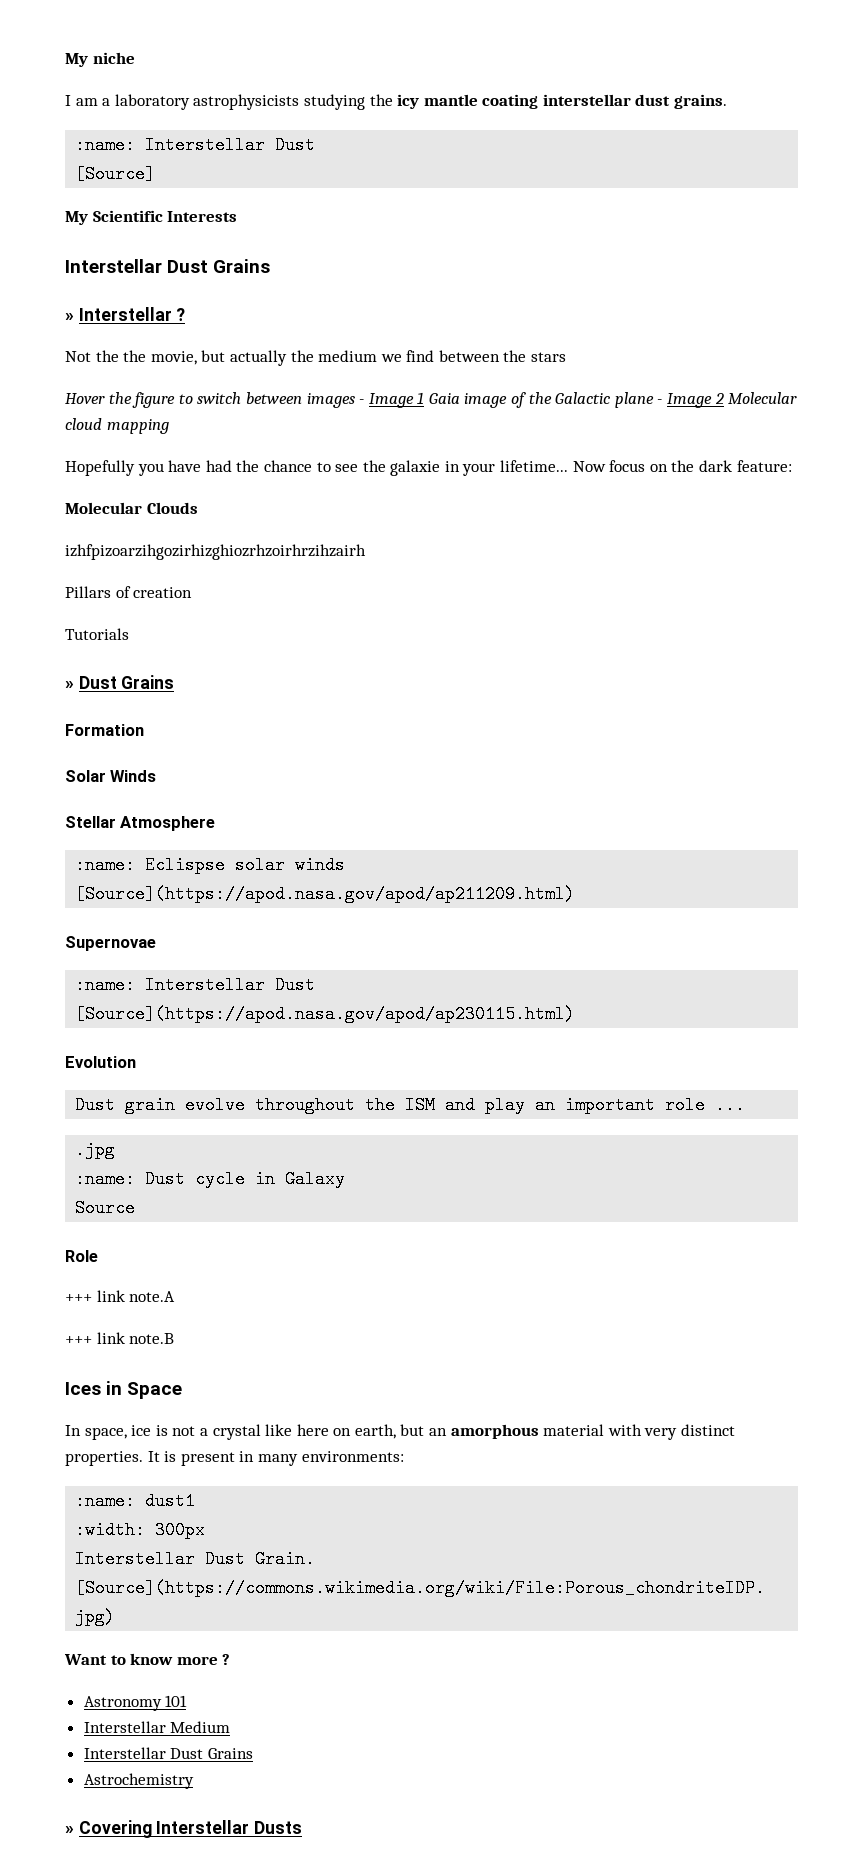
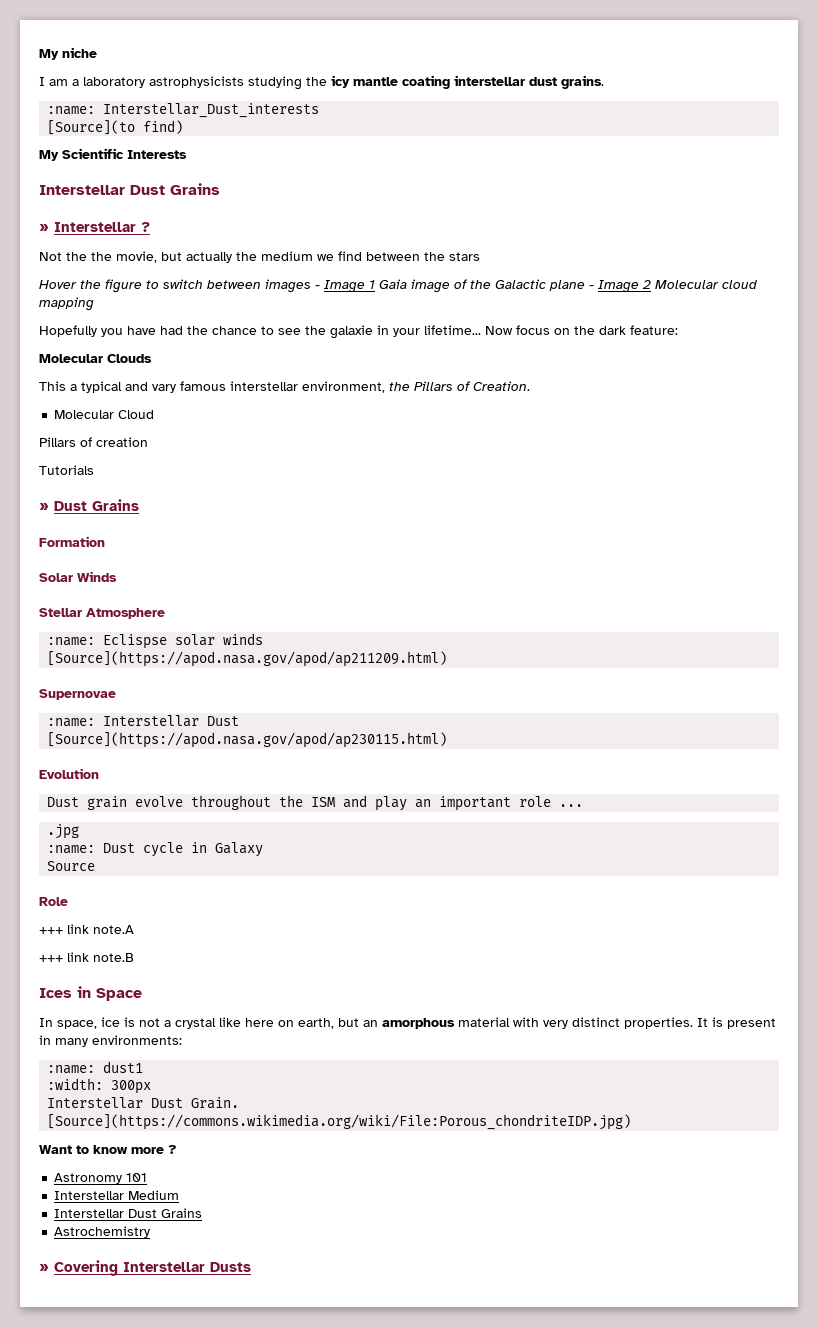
  I am a laboratory astrophysicists studying the icy mantle coating interstellar dust grains.
- :name: Interstellar Dust
- [Source]
+ :name: Interstellar_Dust_interests
+ [Source](to find)
- izhfpizoarzihgozirhizghiozrhzoirhrzihzairh
+ This a typical and vary famous interstellar environment, the Pillars of Creation.
+ Molecular Cloud

